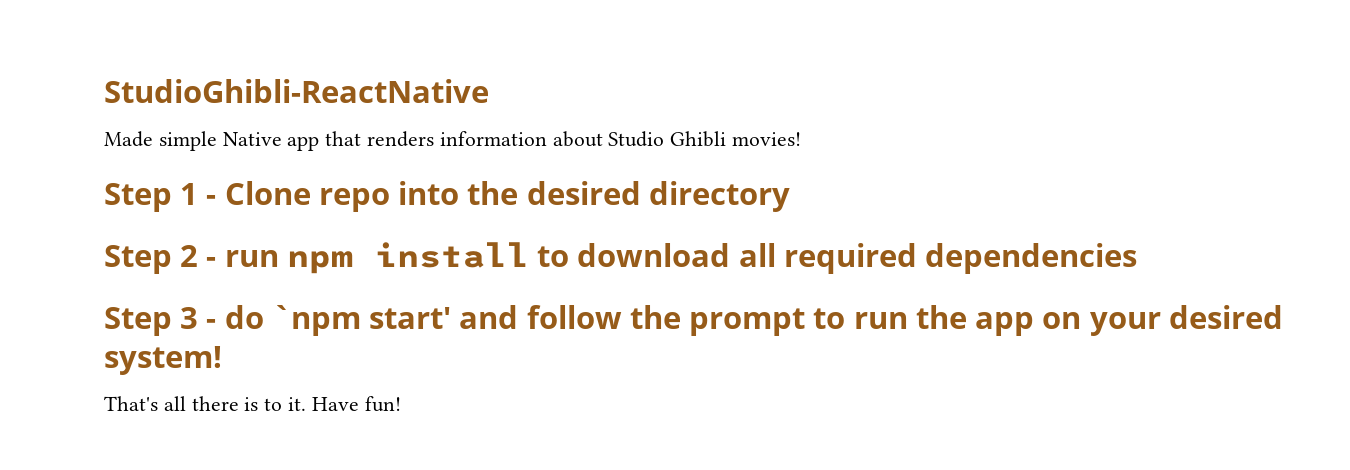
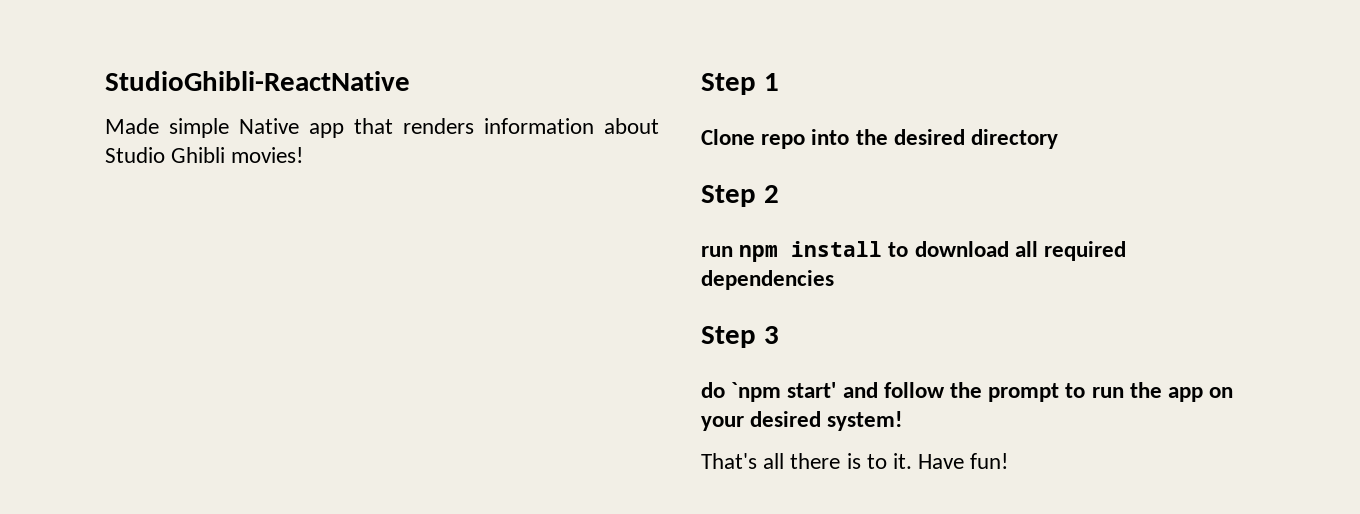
- Step 1 - Clone repo into the desired directory
+ Step 1
+ Clone repo into the desired directory
- Step 2 - run npm install to download all required dependencies
+ Step 2
+ run npm install to download all required dependencies
- Step 3 - do `npm start' and follow the prompt to run the app on your desired system!
+ Step 3
+ do `npm start' and follow the prompt to run the app on your desired system!

